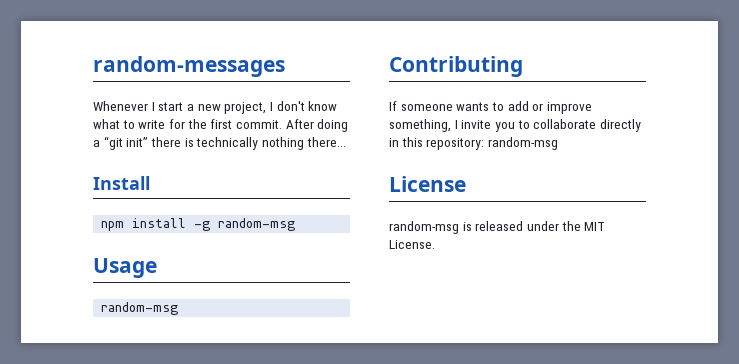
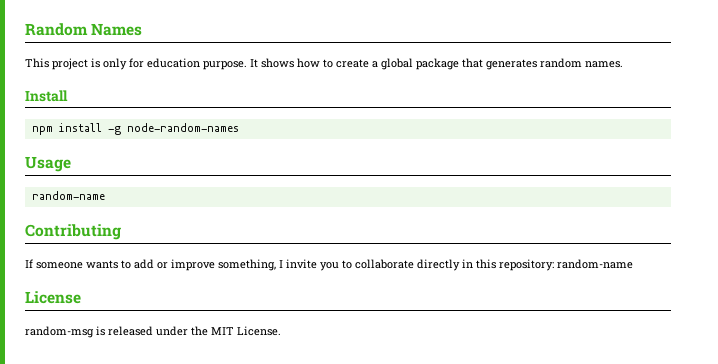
- random-messages
- Whenever I start a new project, I don't know what to write for the first commit. After doing a “git init” there is technically nothing there...
+ Random Names
+ This project is only for education purpose. It shows how to create a global package that generates random names.
- npm install -g random-msg
+ npm install -g node-random-names
  Usage
- random-msg
+ random-name
- If someone wants to add or improve something, I invite you to collaborate directly in this repository: random-msg
+ If someone wants to add or improve something, I invite you to collaborate directly in this repository: random-name

